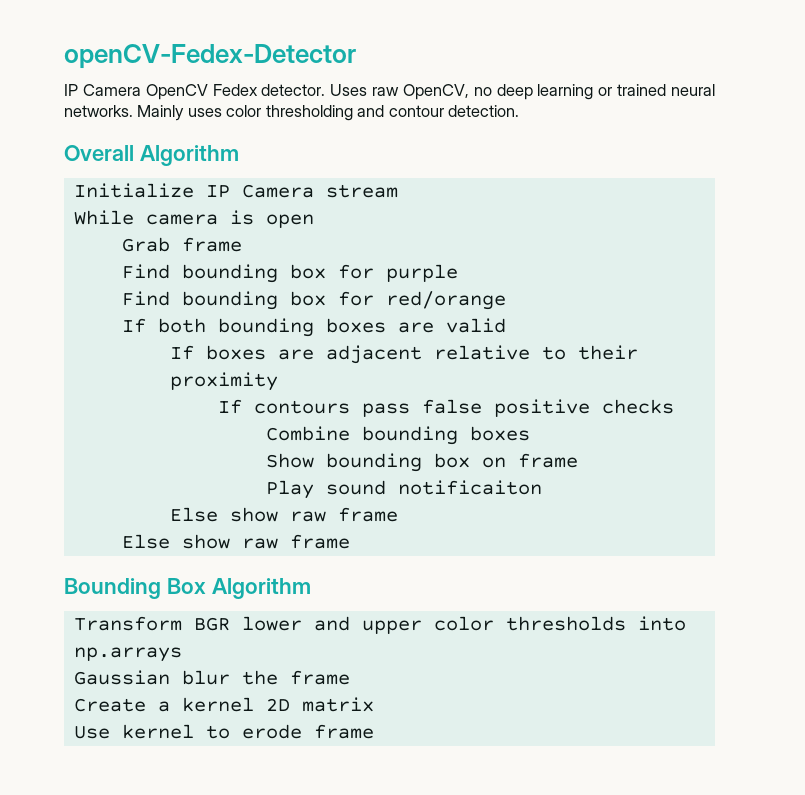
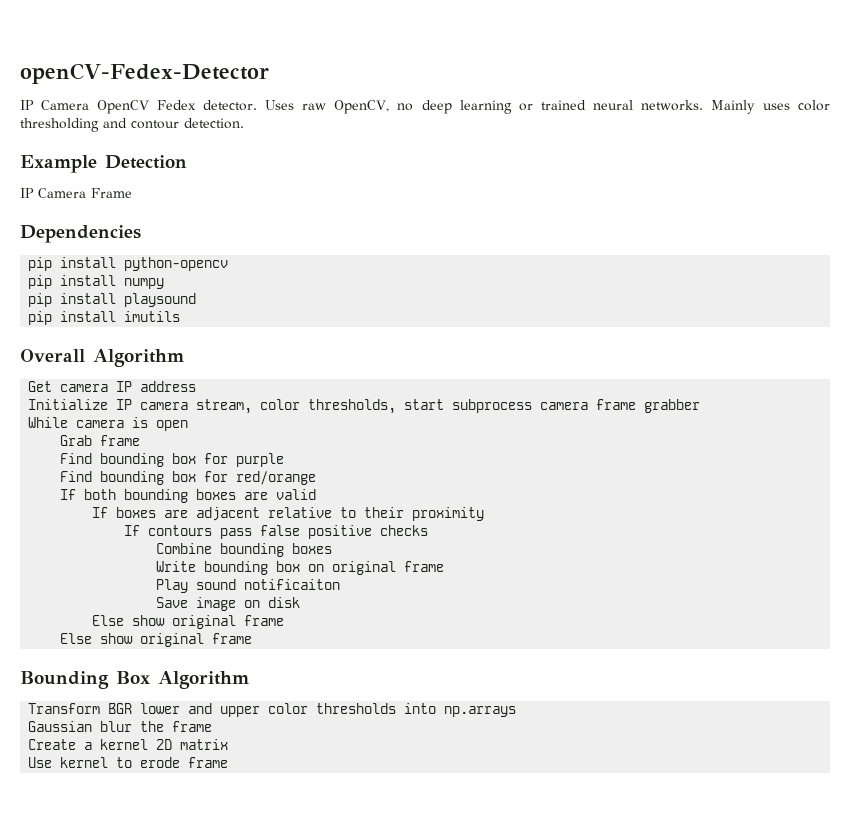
+ Example Detection
+ IP Camera Frame
+ Dependencies
+ pip install python-opencv
+ pip install numpy
+ pip install playsound
+ pip install imutils
  Overall Algorithm
- Initialize IP Camera stream
+ Get camera IP address
+ Initialize IP camera stream, color thresholds, start subprocess camera frame grabber
- Show bounding box on frame
+ Write bounding box on original frame
  Play sound notificaiton
- Else show raw frame
- Else show raw frame
+ Save image on disk
+ Else show original frame
+ Else show original frame

